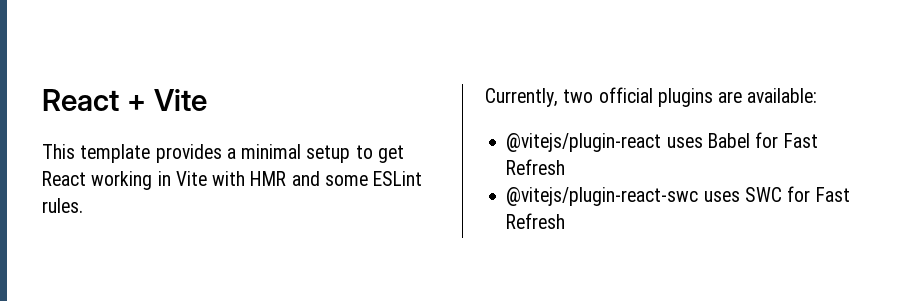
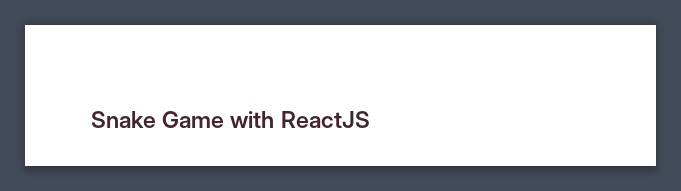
- React + Vite
- This template provides a minimal setup to get React working in Vite with HMR and some ESLint rules.
- Currently, two official plugins are available:
- @vitejs/plugin-react uses Babel for Fast Refresh
- @vitejs/plugin-react-swc uses SWC for Fast Refresh
+ Snake Game with ReactJS

